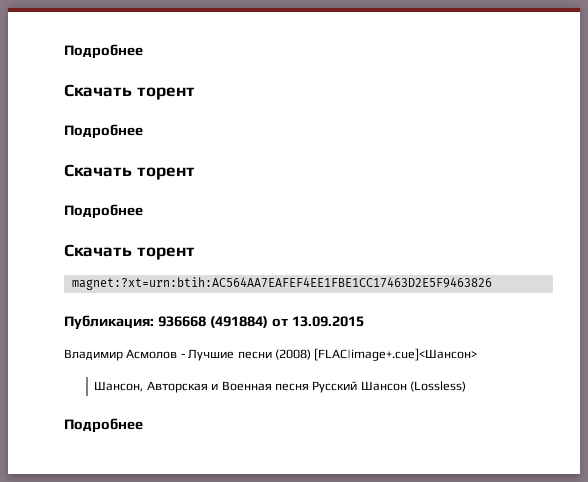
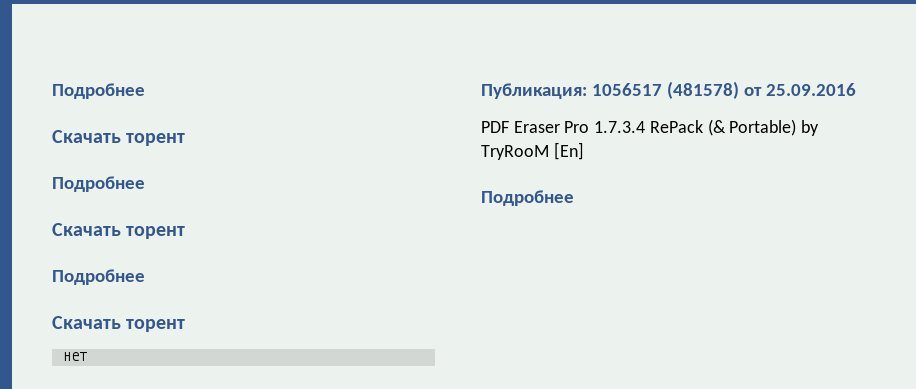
- magnet:?xt=urn:btih:AC564AA7EAFEF4EE1FBE1CC17463D2E5F9463826
+ нет
- Публикация: 936668 (491884) от 13.09.2015
- Владимир Асмолов - Лучшие песни (2008) [FLAC|image+.cue]<Шансон>
- Шансон, Авторская и Военная песня Русский Шансон (Lossless)
+ Публикация: 1056517 (481578) от 25.09.2016
+ PDF Eraser Pro 1.7.3.4 RePack (& Portable) by TryRooM [En]

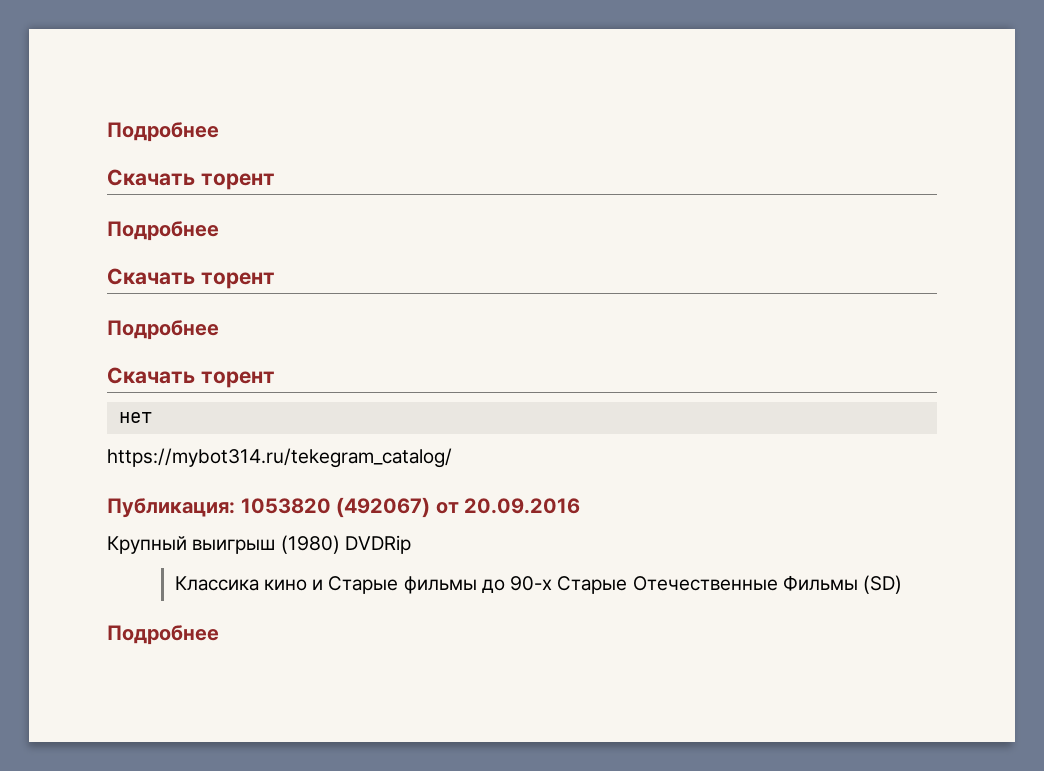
+ https://mybot314.ru/tekegram_catalog/
- Публикация: 1056517 (481578) от 25.09.2016
- PDF Eraser Pro 1.7.3.4 RePack (& Portable) by TryRooM [En]
+ Публикация: 1053820 (492067) от 20.09.2016
+ Крупный выигрыш (1980) DVDRip
+ Классика кино и Старые фильмы до 90-х Старые Отечественные Фильмы (SD)

